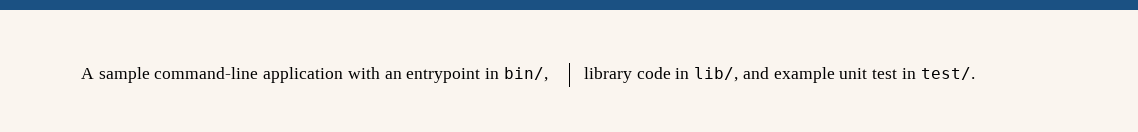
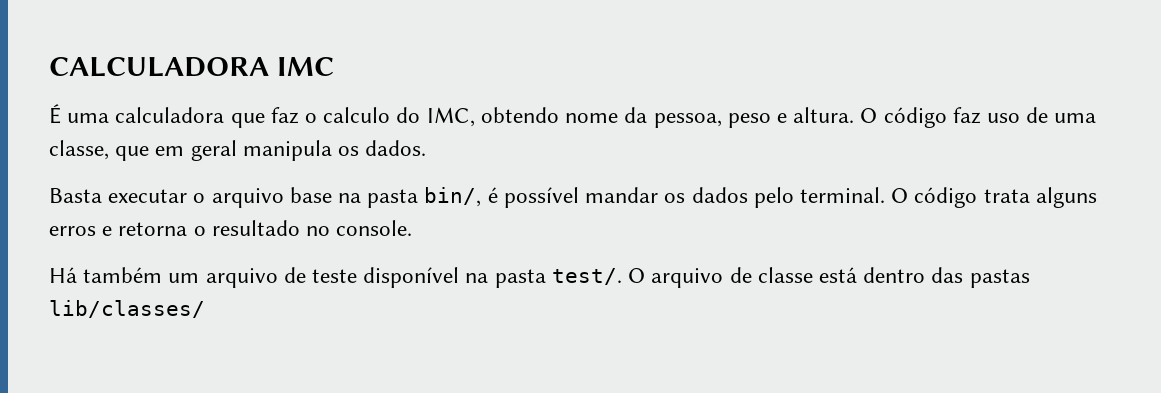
- A sample command-line application with an entrypoint in bin/, library code in lib/, and example unit test in test/.
+ CALCULADORA IMC
+ É uma calculadora que faz o calculo do IMC, obtendo nome da pessoa, peso e altura. O código faz uso de uma classe, que em geral manipula os dados.
+ Basta executar o arquivo base na pasta bin/, é possível mandar os dados pelo terminal. O código trata alguns erros e retorna o resultado no console.
+ Há também um arquivo de teste disponível na pasta test/. O arquivo de classe está dentro das pastas lib/classes/

